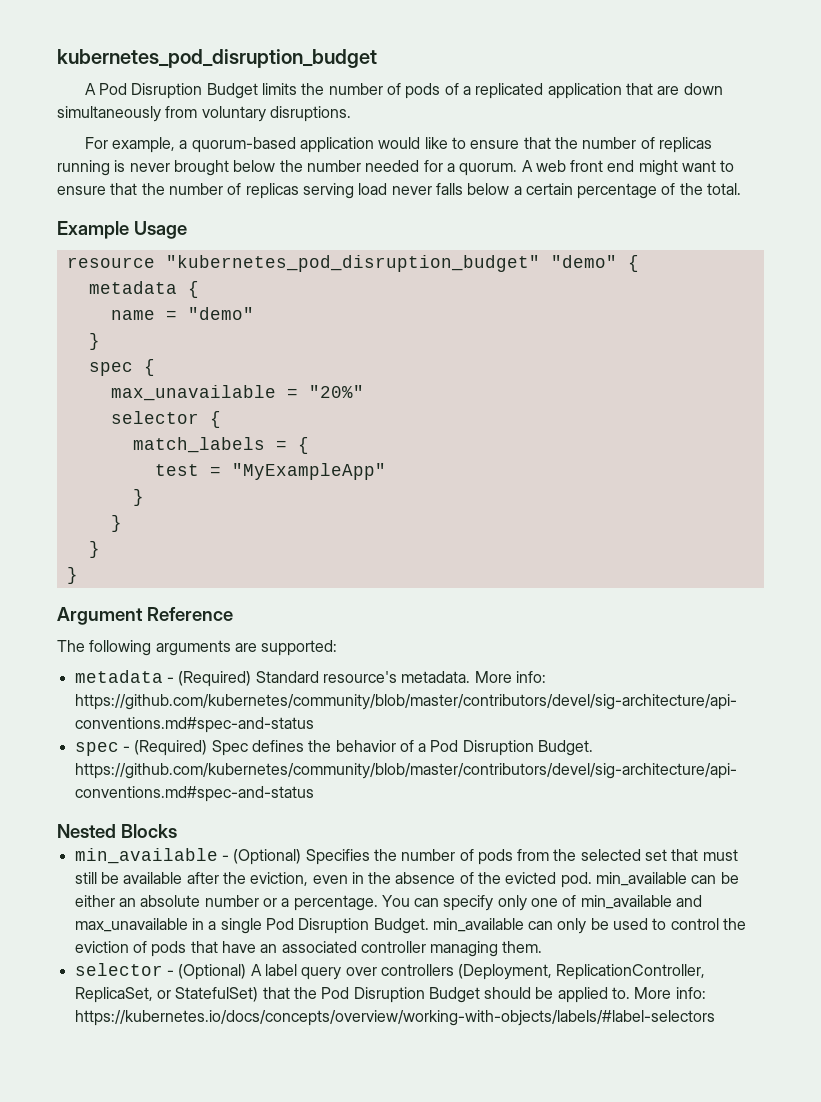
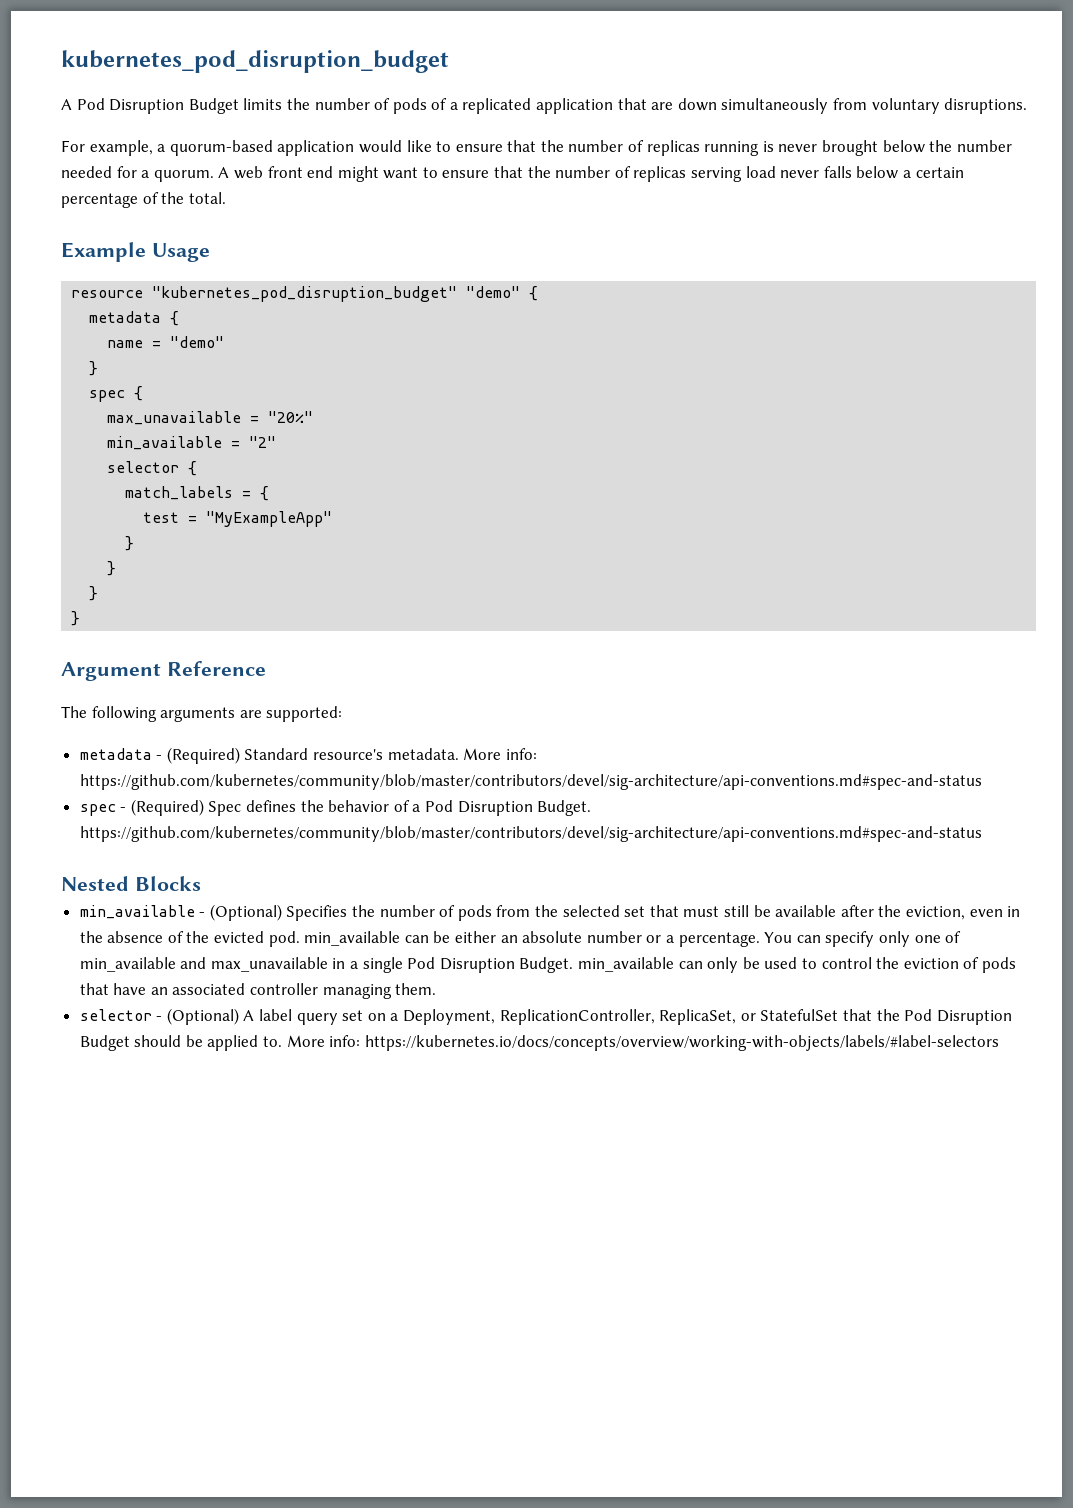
+ min_available = "2"
- selector - (Optional) A label query over controllers (Deployment, ReplicationController, ReplicaSet, or StatefulSet) that the Pod Disruption Budget should be applied to.
+ selector - (Optional) A label query set on a Deployment, ReplicationController, ReplicaSet, or StatefulSet that the Pod Disruption Budget should be applied to.

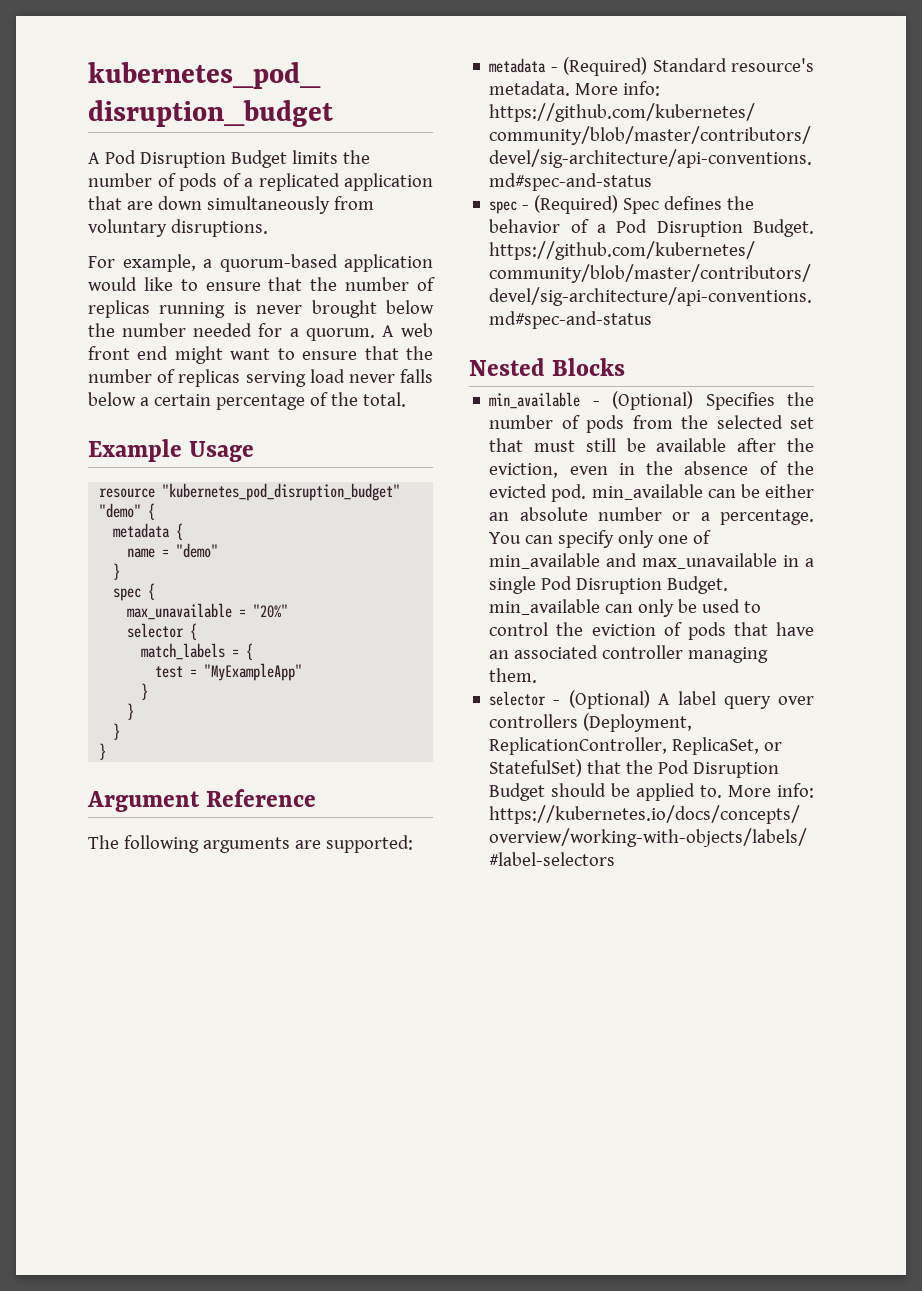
- min_available = "2"
- selector - (Optional) A label query set on a Deployment, ReplicationController, ReplicaSet, or StatefulSet that the Pod Disruption Budget should be applied to.
+ selector - (Optional) A label query over controllers (Deployment, ReplicationController, ReplicaSet, or StatefulSet) that the Pod Disruption Budget should be applied to.

